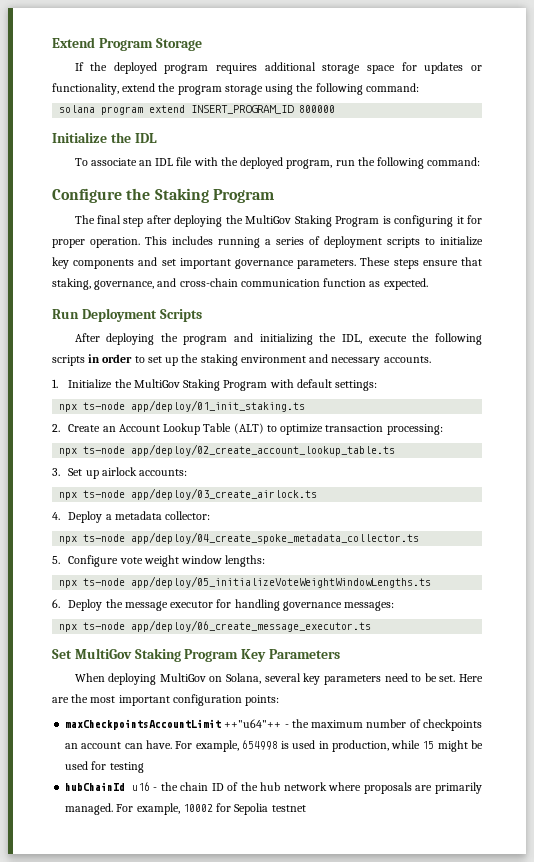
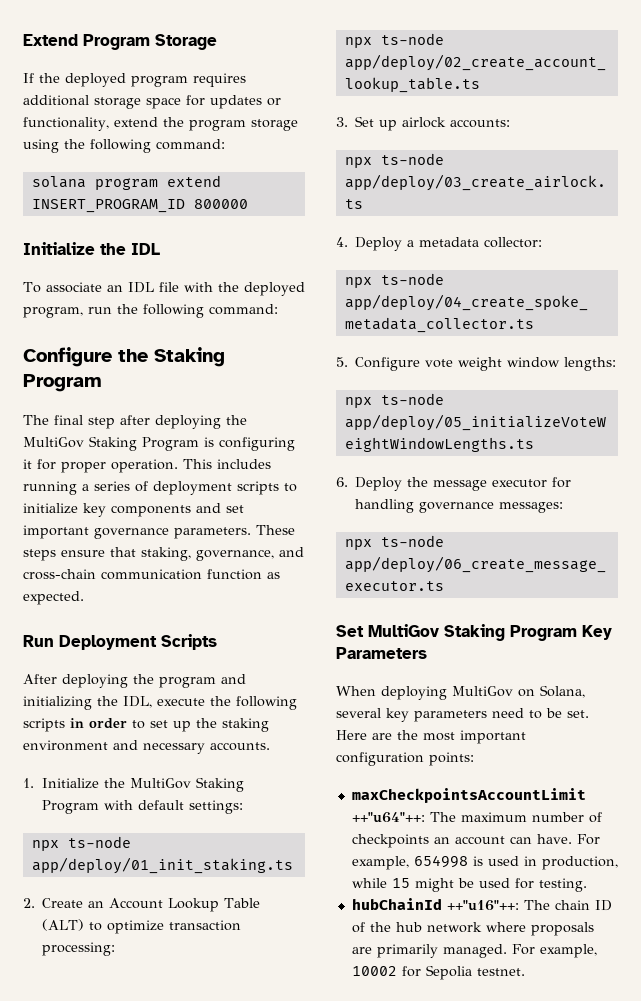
- maxCheckpointsAccountLimit ++"u64"++ - the maximum number of checkpoints an account can have.
+ maxCheckpointsAccountLimit ++"u64"++: The maximum number of checkpoints an account can have.
- For example, 654998 is used in production, while 15 might be used for testing
+ For example, 654998 is used in production, while 15 might be used for testing.
- hubChainId u16 - the chain ID of the hub network where proposals are primarily managed.
+ hubChainId ++"u16"++: The chain ID of the hub network where proposals are primarily managed.
- For example, 10002 for Sepolia testnet
+ For example, 10002 for Sepolia testnet.

